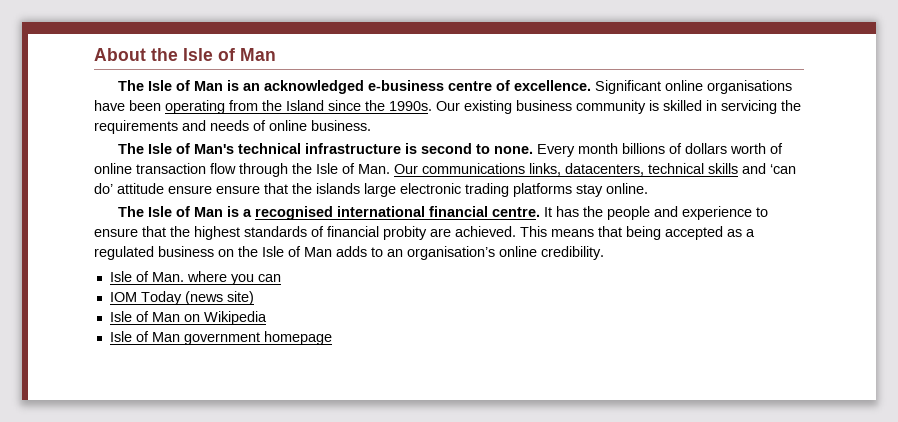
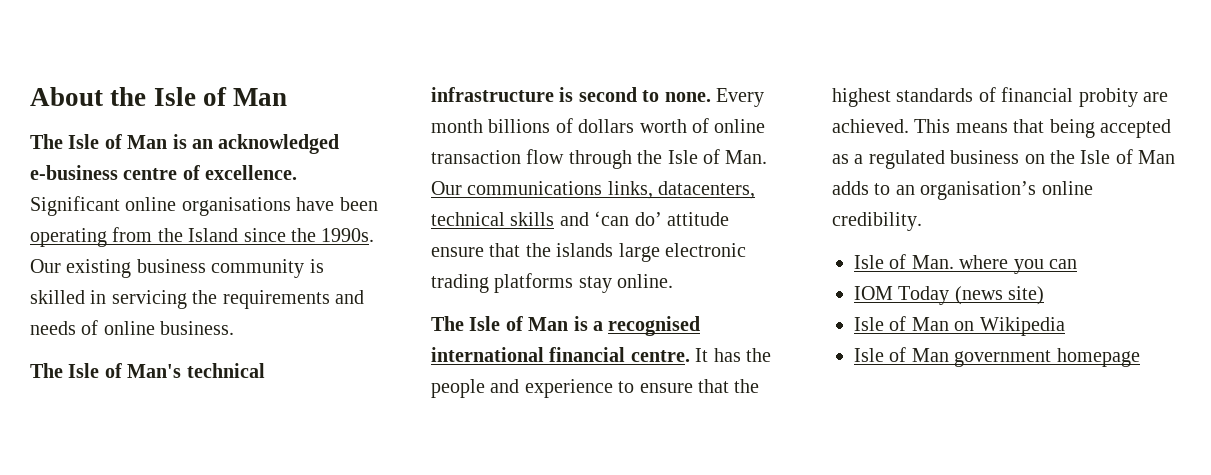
- Every month billions of dollars worth of online transaction flow through the Isle of Man. Our communications links, datacenters, technical skills and ‘can do’ attitude ensure ensure that the islands large electronic trading platforms stay online.
+ Every month billions of dollars worth of online transaction flow through the Isle of Man. Our communications links, datacenters, technical skills and ‘can do’ attitude ensure that the islands large electronic trading platforms stay online.

